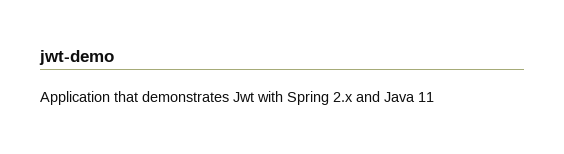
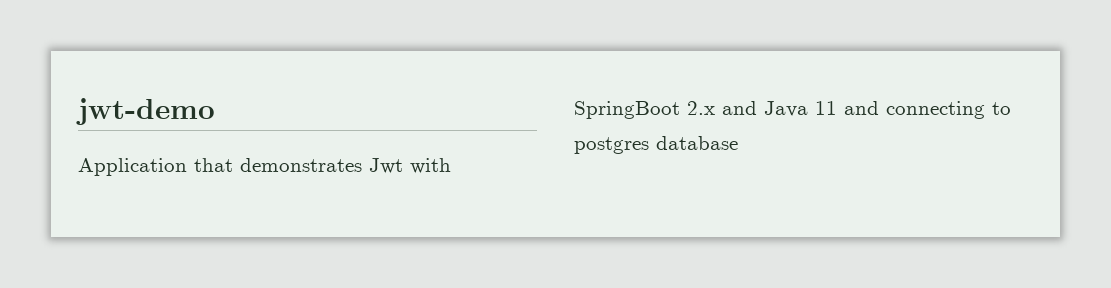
- Application that demonstrates Jwt with Spring 2.x and Java 11
+ Application that demonstrates Jwt with SpringBoot 2.x and Java 11 and connecting to postgres database

